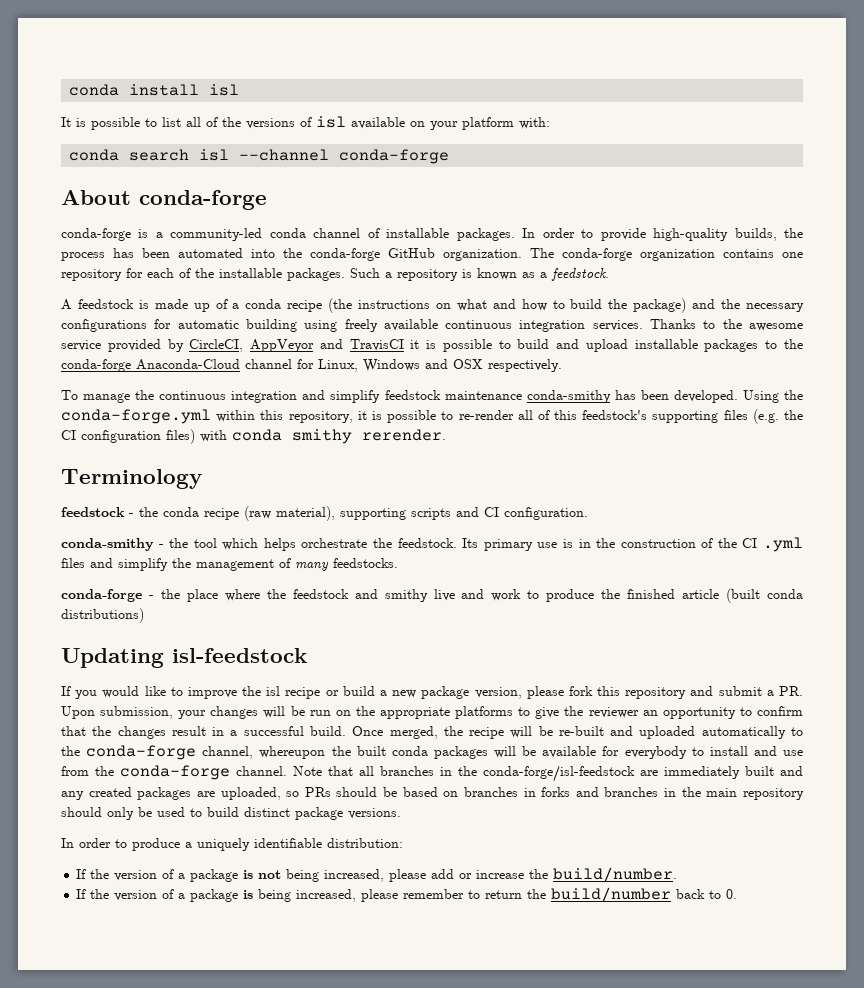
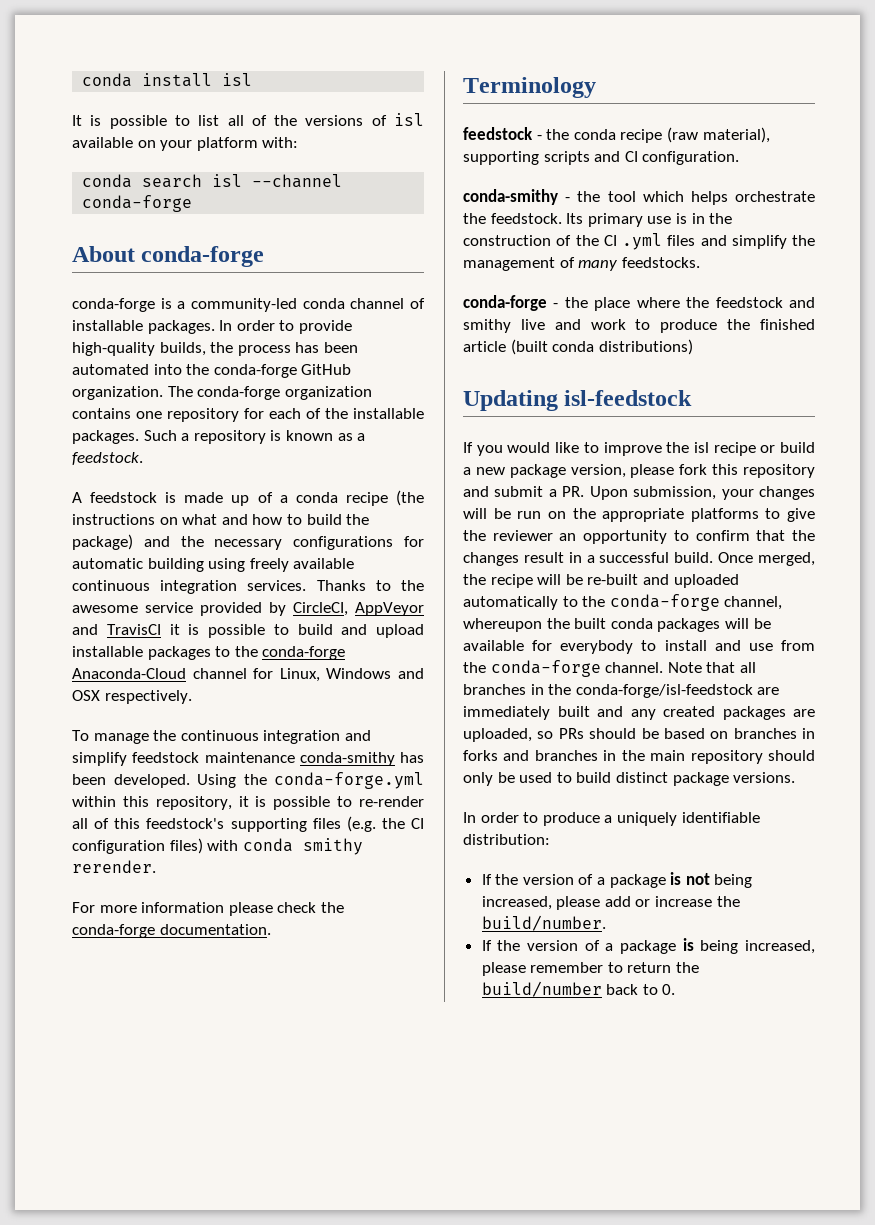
+ For more information please check the conda-forge documentation.

